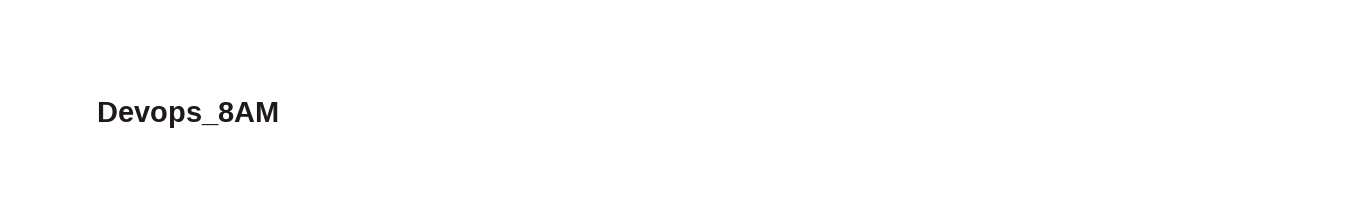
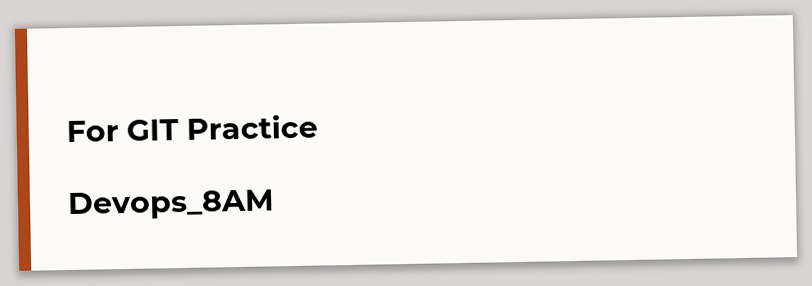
+ For GIT Practice

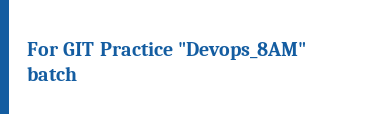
- For GIT Practice
- Devops_8AM
+ For GIT Practice "Devops_8AM" batch

